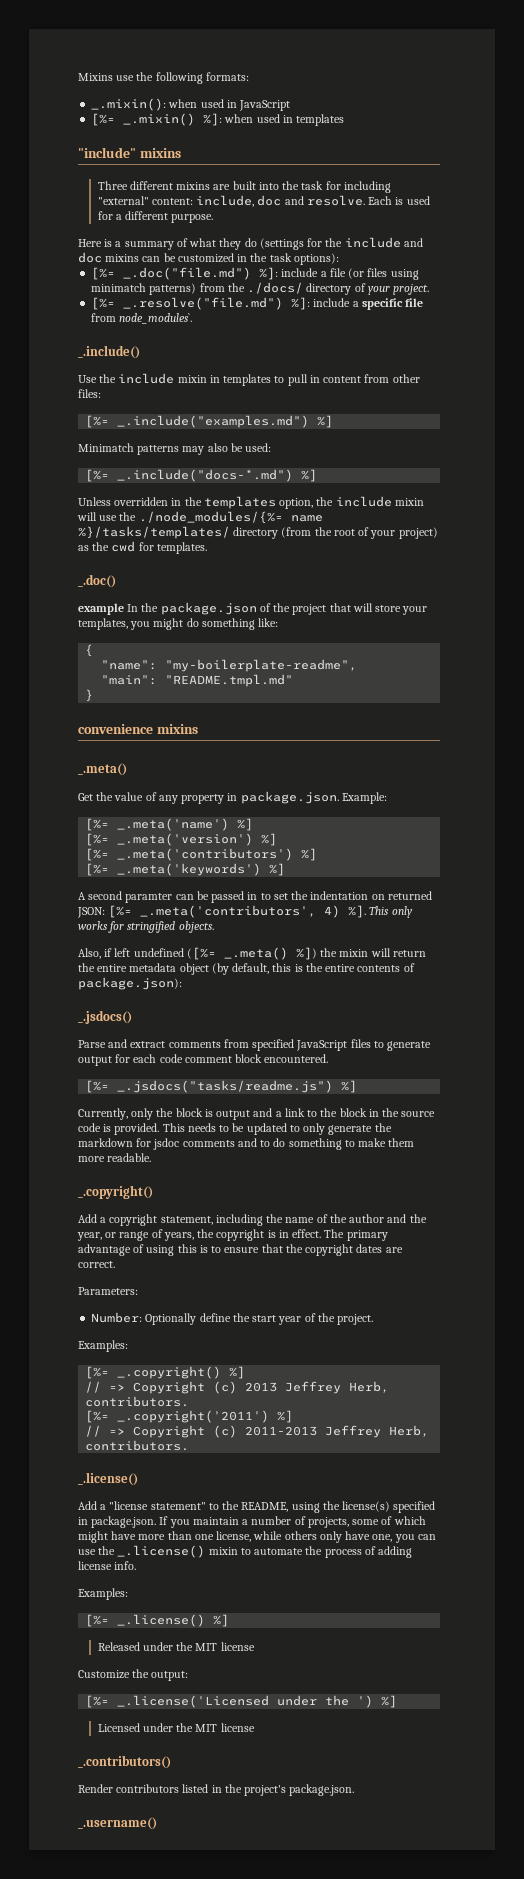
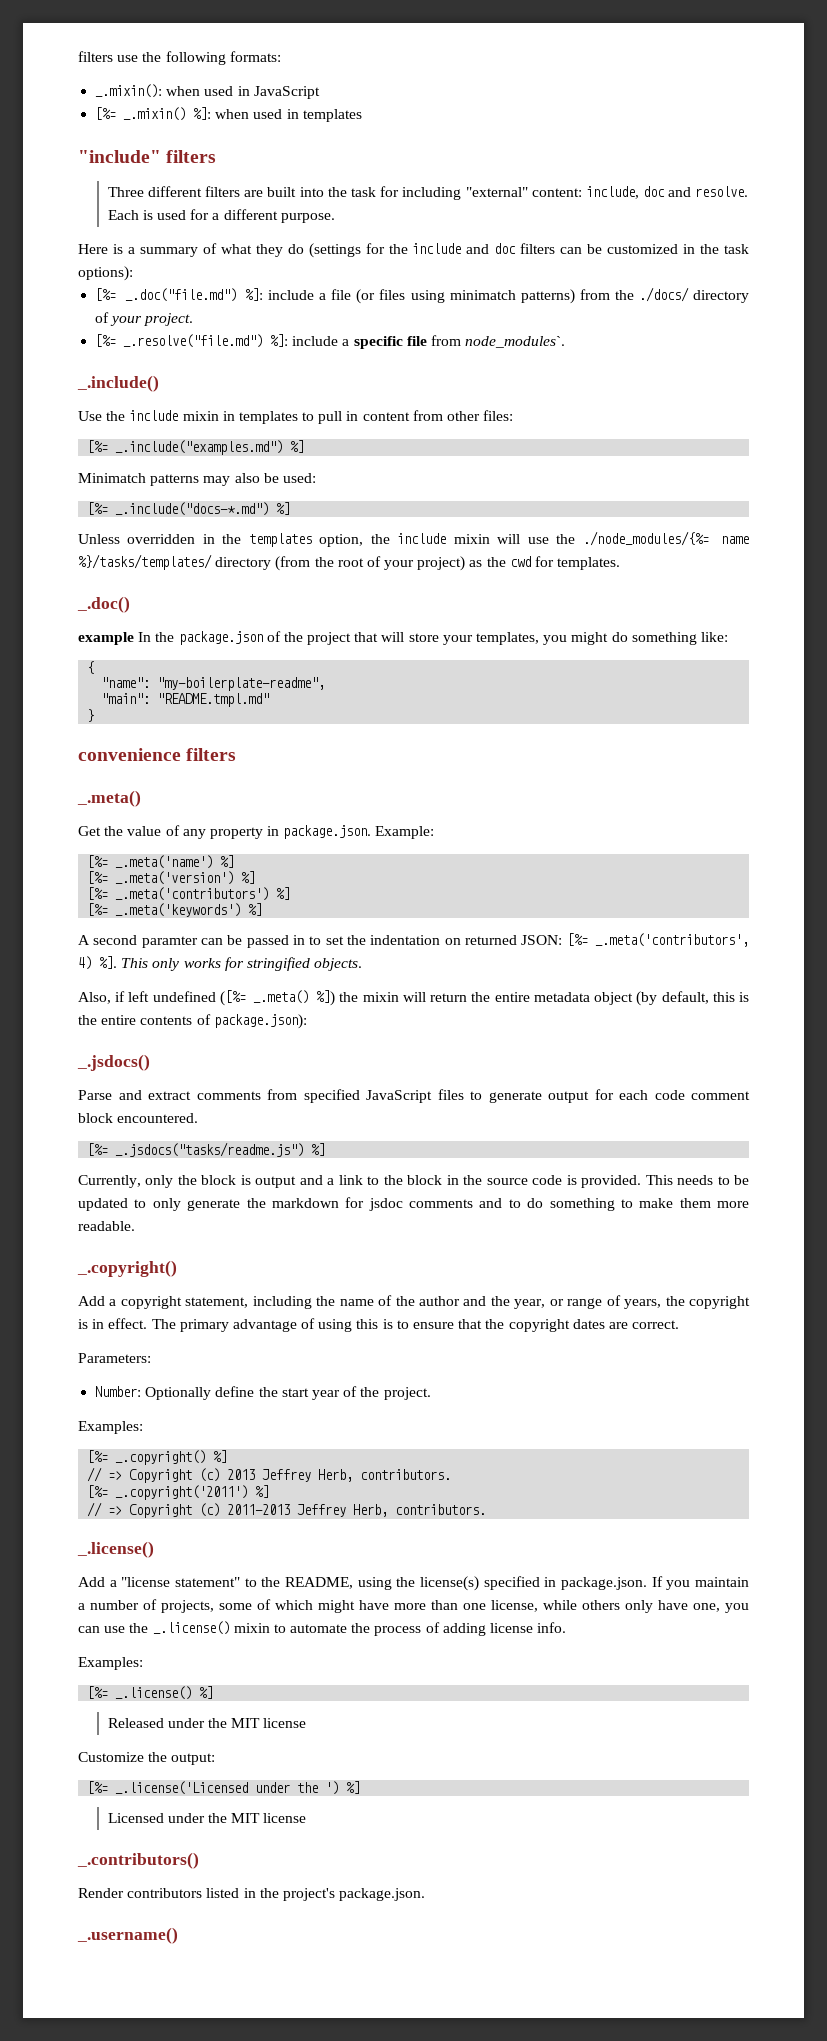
- Mixins use the following formats:
+ filters use the following formats:
- "include" mixins
+ "include" filters
- Three different mixins are built into the task for including "external" content: include, doc and resolve.
+ Three different filters are built into the task for including "external" content: include, doc and resolve.
- Here is a summary of what they do (settings for the include and doc mixins can be customized in the task options):
+ Here is a summary of what they do (settings for the include and doc filters can be customized in the task options):
- convenience mixins
+ convenience filters

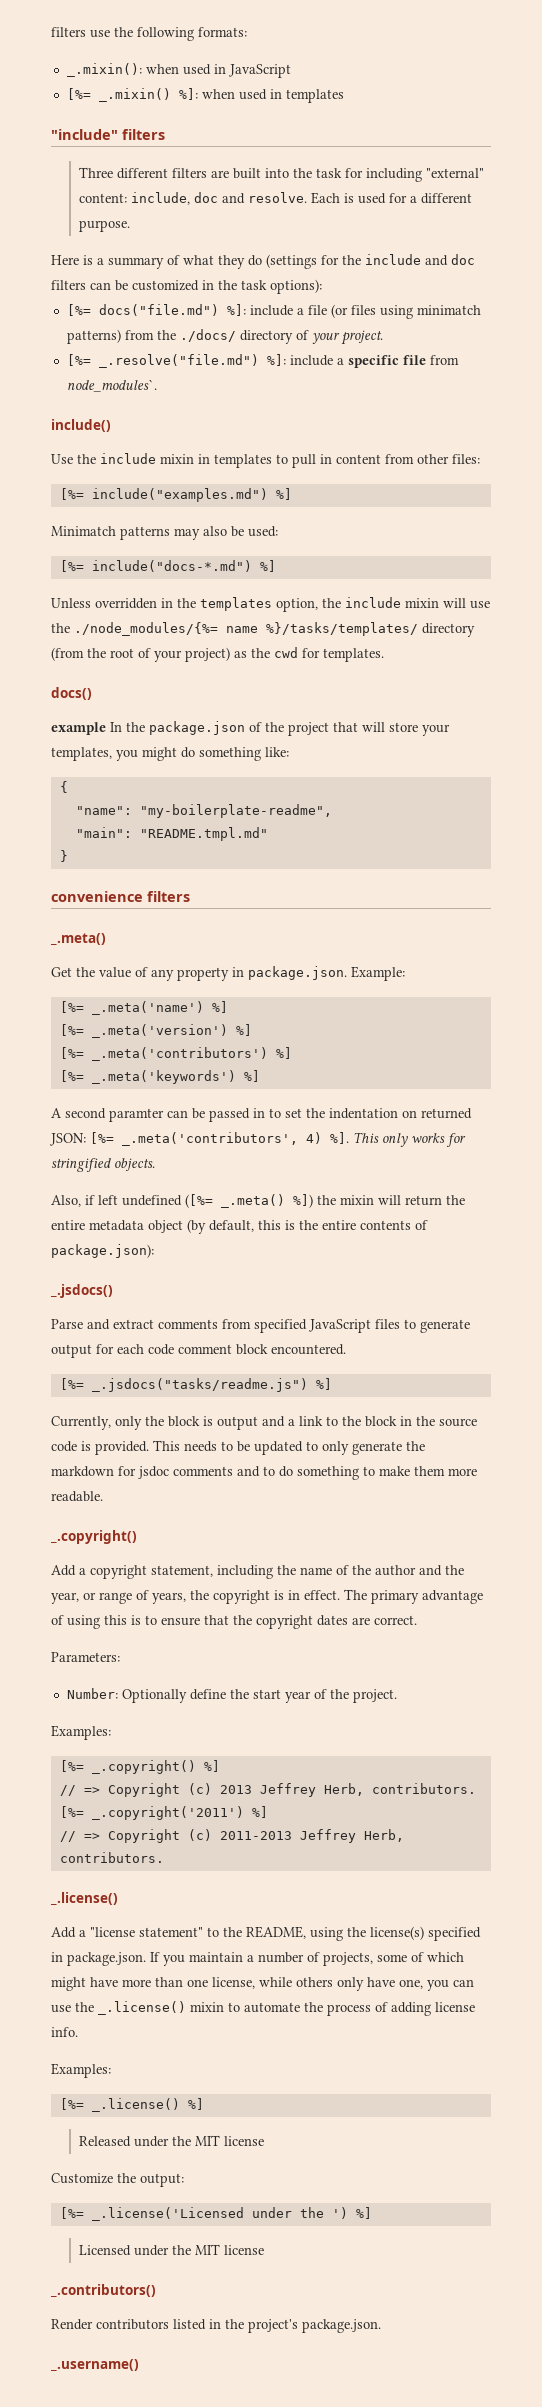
- [%= _.doc("file.md") %]: include a file (or files using minimatch patterns) from the ./docs/ directory of your project.
+ [%= docs("file.md") %]: include a file (or files using minimatch patterns) from the ./docs/ directory of your project.
- _.include()
+ include()
- [%= _.include("examples.md") %]
+ [%= include("examples.md") %]
- [%= _.include("docs-*.md") %]
+ [%= include("docs-*.md") %]
- _.doc()
+ docs()

